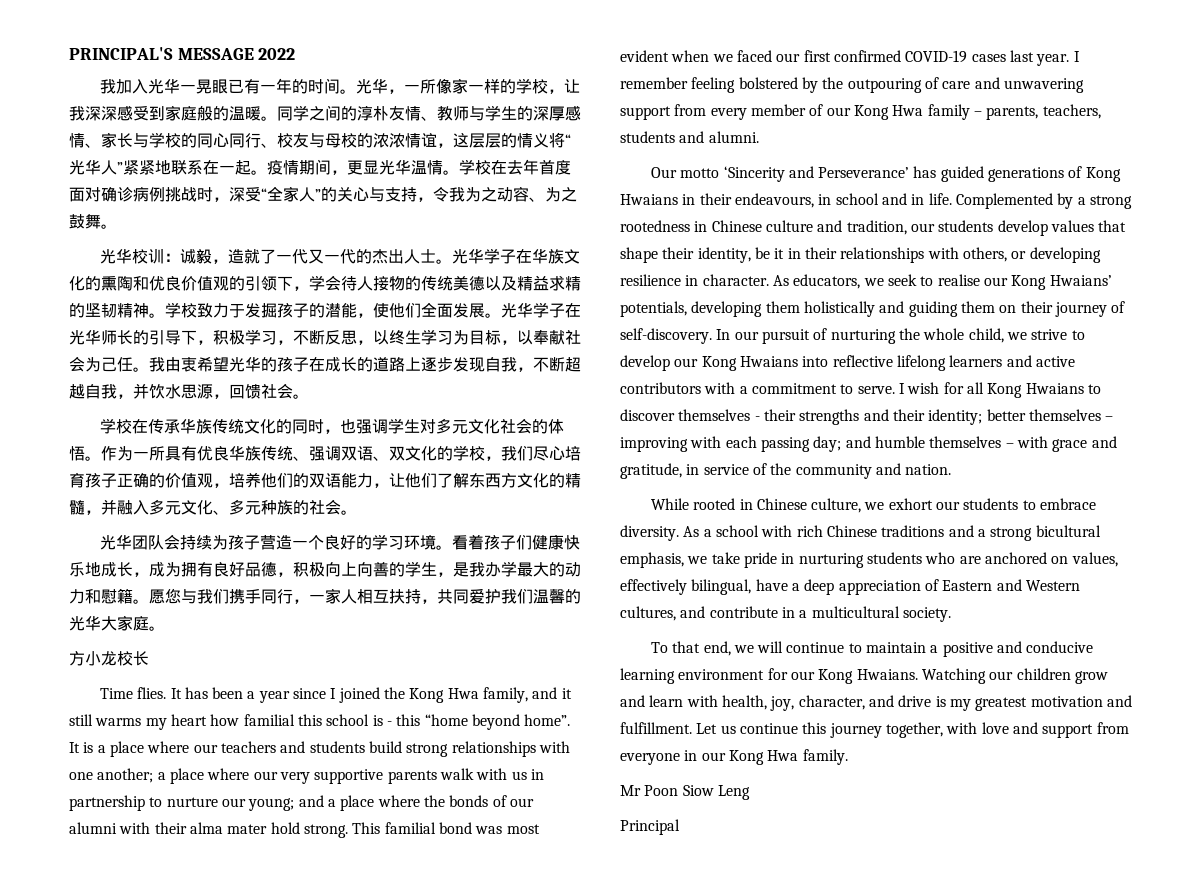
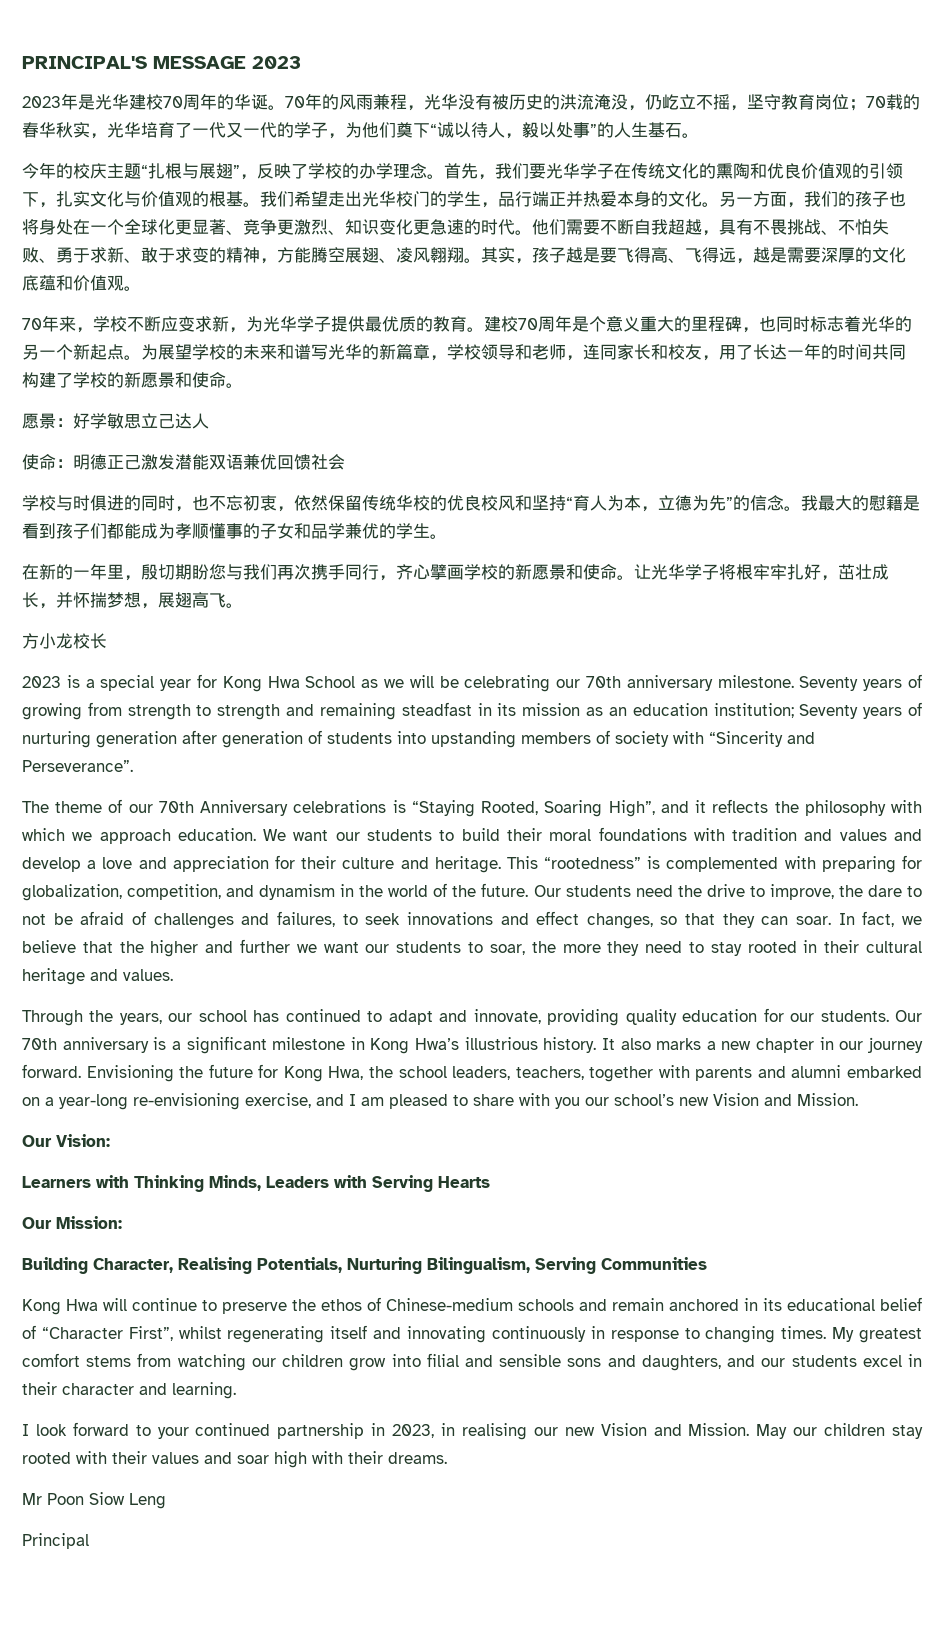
- PRINCIPAL'S MESSAGE 2022
- 我加入光华一晃眼已有一年的时间。光华，一所像家一样的学校，让我深深感受到家庭般的温暖。同学之间的淳朴友情、教师与学生的深厚感情、家长与学校的同心同行、校友与母校的浓浓情谊，这层层的情义将“光华人”紧紧地联系在一起。疫情期间，更显光华温情。学校在去年首度面对确诊病例挑战时，深受“全家人”的关心与支持，令我为之动容、为之鼓舞。
- 光华校训：诚毅，造就了一代又一代的杰出人士。光华学子在华族文化的熏陶和优良价值观的引领下，学会待人接物的传统美德以及精益求精的坚韧精神。学校致力于发掘孩子的潜能，使他们全面发展。光华学子在光华师长的引导下，积极学习，不断反思，以终生学习为目标，以奉献社会为己任。我由衷希望光华的孩子在成长的道路上逐步发现自我，不断超越自我，并饮水思源，回馈社会。
- 学校在传承华族传统文化的同时，也强调学生对多元文化社会的体悟。作为一所具有优良华族传统、强调双语、双文化的学校，我们尽心培育孩子正确的价值观，培养他们的双语能力，让他们了解东西方文化的精髓，并融入多元文化、多元种族的社会。
- 光华团队会持续为孩子营造一个良好的学习环境。看着孩子们健康快乐地成长，成为拥有良好品德，积极向上向善的学生，是我办学最大的动力和慰籍。愿您与我们携手同行，一家人相互扶持，共同爱护我们温馨的光华大家庭。
+ PRINCIPAL'S MESSAGE 2023
+ 2023年是光华建校70周年的华诞。70年的风雨兼程，光华没有被历史的洪流淹没，仍屹立不摇，坚守教育岗位；70载的春华秋实，光华培育了一代又一代的学子，为他们奠下“诚以待人，毅以处事”的人生基石。
+ 今年的校庆主题“扎根与展翅”，反映了学校的办学理念。首先，我们要光华学子在传统文化的熏陶和优良价值观的引领下，扎实文化与价值观的根基。我们希望走出光华校门的学生，品行端正并热爱本身的文化。另一方面，我们的孩子也将身处在一个全球化更显著、竞争更激烈、知识变化更急速的时代。他们需要不断自我超越，具有不畏挑战、不怕失败、勇于求新、敢于求变的精神，方能腾空展翅、凌风翱翔。其实，孩子越是要飞得高、飞得远，越是需要深厚的文化底蕴和价值观。
+ 70年来，学校不断应变求新，为光华学子提供最优质的教育。建校70周年是个意义重大的里程碑，也同时标志着光华的另一个新起点。为展望学校的未来和谱写光华的新篇章，学校领导和老师，连同家长和校友，用了长达一年的时间共同构建了学校的新愿景和使命。
+ 愿景：好学敏思立己达人
+ 使命：明德正己激发潜能双语兼优回馈社会
+ 学校与时俱进的同时，也不忘初衷，依然保留传统华校的优良校风和坚持“育人为本，立德为先”的信念。我最大的慰籍是看到孩子们都能成为孝顺懂事的子女和品学兼优的学生。
+ 在新的一年里，殷切期盼您与我们再次携手同行，齐心擘画学校的新愿景和使命。让光华学子将根牢牢扎好，茁壮成长，并怀揣梦想，展翅高飞。
  方小龙校长
- Time flies. It has been a year since I joined the Kong Hwa family, and it still warms my heart how familial this school is - this “home beyond home”. It is a place where our teachers and students build strong relationships with one another; a place where our very supportive parents walk with us in partnership to nurture our young; and a place where the bonds of our alumni with their alma mater hold strong. This familial bond was most evident when we faced our first confirmed COVID-19 cases last year. I remember feeling bolstered by the outpouring of care and unwavering support from every member of our Kong Hwa family – parents, teachers, students and alumni.
- Our motto ‘Sincerity and Perseverance’ has guided generations of Kong Hwaians in their endeavours, in school and in life. Complemented by a strong rootedness in Chinese culture and tradition, our students develop values that shape their identity, be it in their relationships with others, or developing resilience in character. As educators, we seek to realise our Kong Hwaians’ potentials, developing them holistically and guiding them on their journey of self-discovery. In our pursuit of nurturing the whole child, we strive to develop our Kong Hwaians into reflective lifelong learners and active contributors with a commitment to serve. I wish for all Kong Hwaians to discover themselves - their strengths and their identity; better themselves – improving with each passing day; and humble themselves – with grace and gratitude, in service of the community and nation.
- While rooted in Chinese culture, we exhort our students to embrace diversity. As a school with rich Chinese traditions and a strong bicultural emphasis, we take pride in nurturing students who are anchored on values, effectively bilingual, have a deep appreciation of Eastern and Western cultures, and contribute in a multicultural society.
- To that end, we will continue to maintain a positive and conducive learning environment for our Kong Hwaians. Watching our children grow and learn with health, joy, character, and drive is my greatest motivation and fulfillment. Let us continue this journey together, with love and support from everyone in our Kong Hwa family.
+ 2023 is a special year for Kong Hwa School as we will be celebrating our 70th anniversary milestone. Seventy years of growing from strength to strength and remaining steadfast in its mission as an education institution; Seventy years of nurturing generation after generation of students into upstanding members of society with “Sincerity and Perseverance”.
+ The theme of our 70th Anniversary celebrations is “Staying Rooted, Soaring High”, and it reflects the philosophy with which we approach education. We want our students to build their moral foundations with tradition and values and develop a love and appreciation for their culture and heritage. This “rootedness” is complemented with preparing for globalization, competition, and dynamism in the world of the future. Our students need the drive to improve, the dare to not be afraid of challenges and failures, to seek innovations and effect changes, so that they can soar. In fact, we believe that the higher and further we want our students to soar, the more they need to stay rooted in their cultural heritage and values.
+ Through the years, our school has continued to adapt and innovate, providing quality education for our students. Our 70th anniversary is a significant milestone in Kong Hwa’s illustrious history. It also marks a new chapter in our journey forward. Envisioning the future for Kong Hwa, the school leaders, teachers, together with parents and alumni embarked on a year-long re-envisioning exercise, and I am pleased to share with you our school’s new Vision and Mission.
+ Our Vision:
+ Learners with Thinking Minds, Leaders with Serving Hearts
+ Our Mission:
+ Building Character, Realising Potentials, Nurturing Bilingualism, Serving Communities
+ Kong Hwa will continue to preserve the ethos of Chinese-medium schools and remain anchored in its educational belief of “Character First”, whilst regenerating itself and innovating continuously in response to changing times. My greatest comfort stems from watching our children grow into filial and sensible sons and daughters, and our students excel in their character and learning.
+ I look forward to your continued partnership in 2023, in realising our new Vision and Mission. May our children stay rooted with their values and soar high with their dreams.

